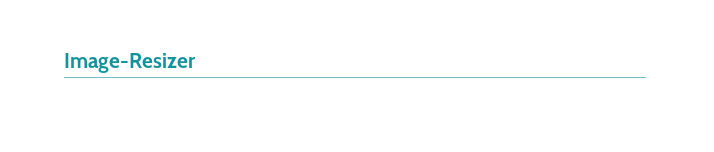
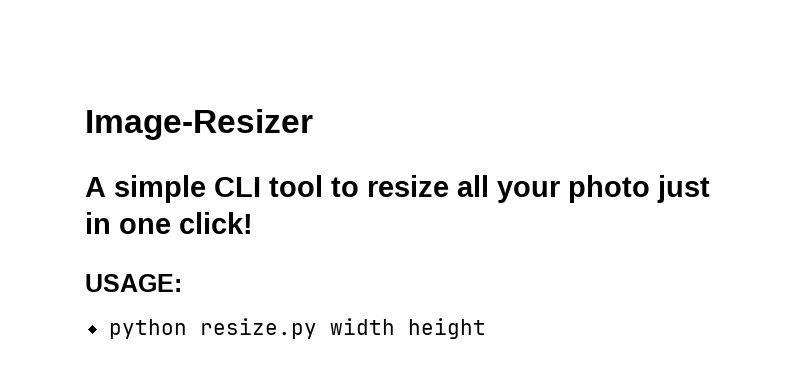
+ A simple CLI tool to resize all your photo just in one click!
+ USAGE:
+ python resize.py width height

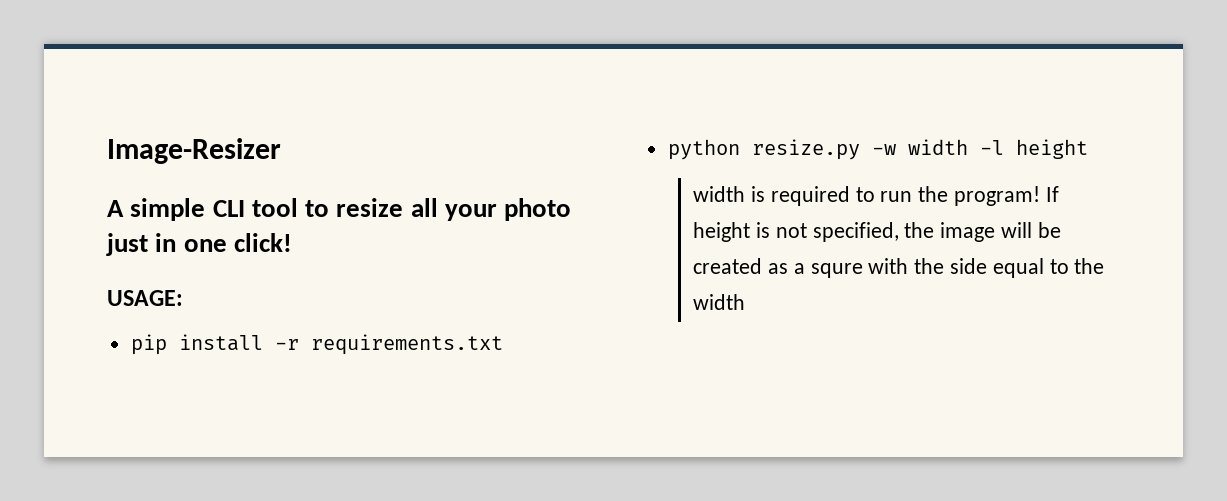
- python resize.py width height
+ pip install -r requirements.txt
+ python resize.py -w width -l height
+ width is required to run the program! If height is not specified, the image will be created as a squre with the side equal to the width

